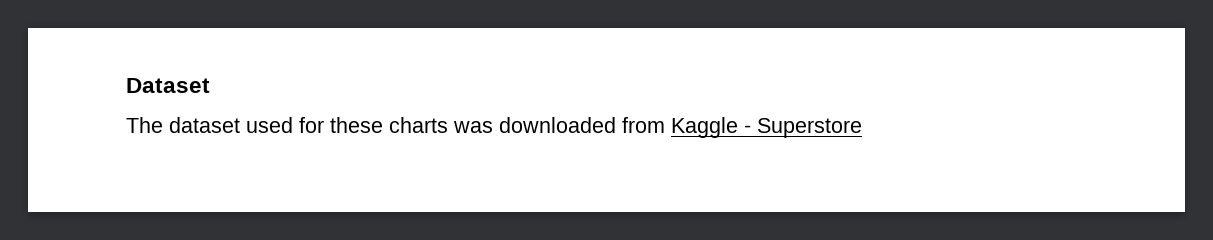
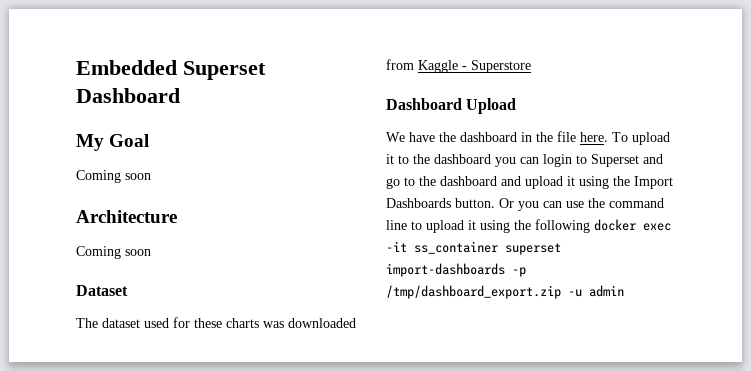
+ Embedded Superset Dashboard
+ My Goal
+ Coming soon
+ Architecture
+ Coming soon
+ Dashboard Upload
+ We have the dashboard in the file here. To upload it to the dashboard you can login to Superset and go to the dashboard and upload it using the Import Dashboards button. Or you can use the command line to upload it using the following docker exec -it ss_container superset import-dashboards -p /tmp/dashboard_export.zip -u admin

